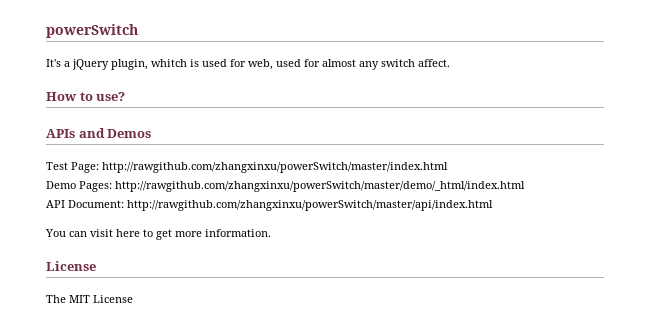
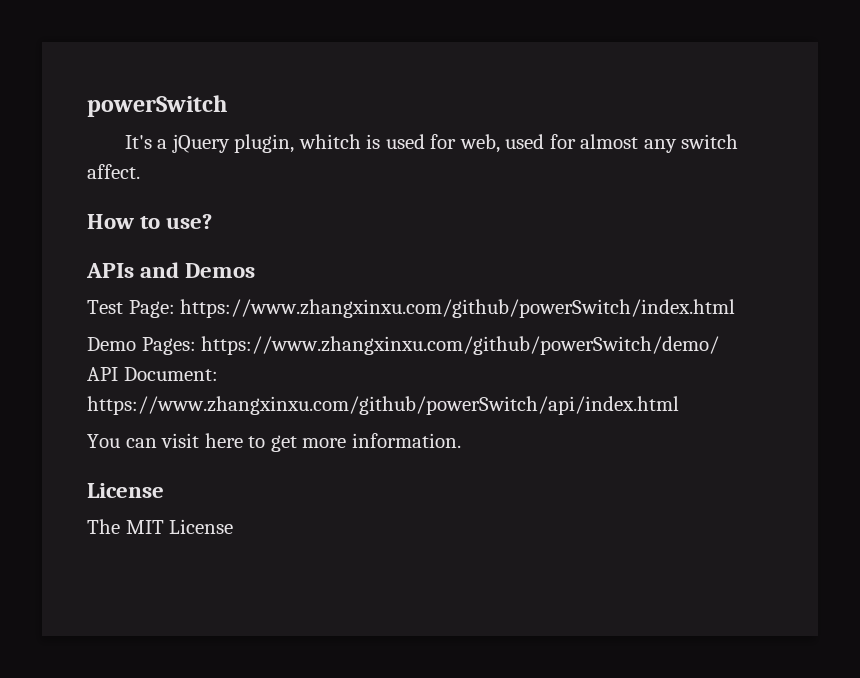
- Test Page: http://rawgithub.com/zhangxinxu/powerSwitch/master/index.html
+ Test Page: https://www.zhangxinxu.com/github/powerSwitch/index.html
- Demo Pages: http://rawgithub.com/zhangxinxu/powerSwitch/master/demo/_html/index.html
+ Demo Pages: https://www.zhangxinxu.com/github/powerSwitch/demo/
- API Document: http://rawgithub.com/zhangxinxu/powerSwitch/master/api/index.html
+ API Document: https://www.zhangxinxu.com/github/powerSwitch/api/index.html

